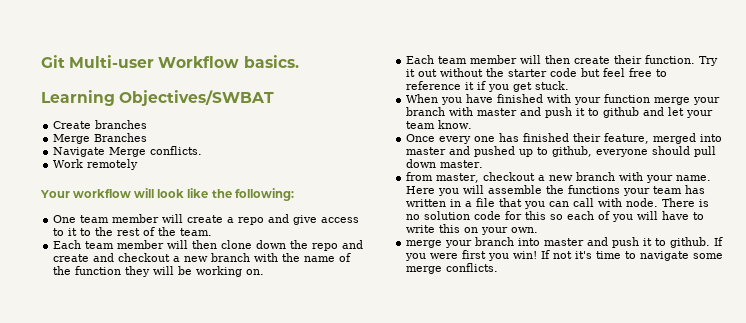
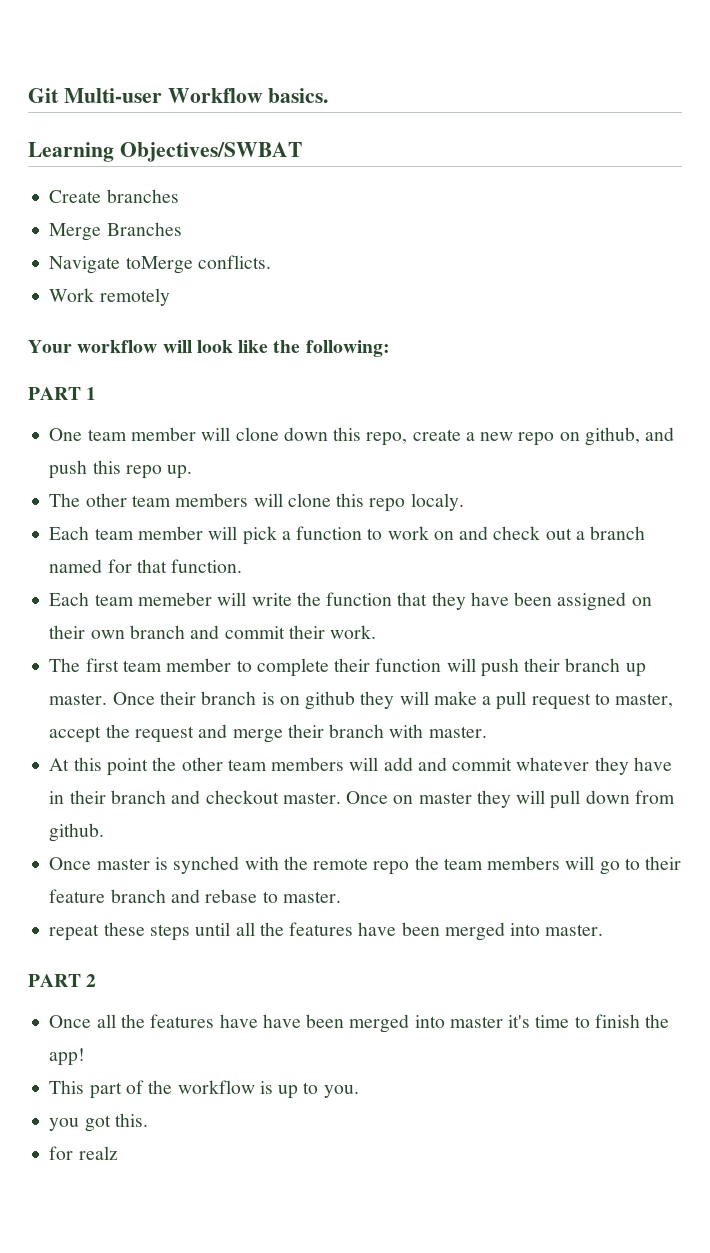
- Navigate Merge conflicts.
+ Navigate toMerge conflicts.
+ PART 1
- One team member will create a repo and give access to it to the rest of the team.
- Each team member will then clone down the repo and create and checkout a new branch with the name of the function they will be working on.
- Each team member will then create their function. Try it out without the starter code but feel free to reference it if you get stuck.
- When you have finished with your function merge your branch with master and push it to github and let your team know.
- Once every one has finished their feature, merged into master and pushed up to github, everyone should pull down master.
- from master, checkout a new branch with your name. Here you will assemble the functions your team has written in a file that you can call with node. There is no solution code for this so each of you will have to write this on your own.
- merge your branch into master and push it to github. If you were first you win! If not it's time to navigate some merge conflicts.
+ One team member will clone down this repo, create a new repo on github, and push this repo up.
+ The other team members will clone this repo localy.
+ Each team member will pick a function to work on and check out a branch named for that function.
+ Each team memeber will write the function that they have been assigned on their own branch and commit their work.
+ The first team member to complete their function will push their branch up master. Once their branch is on github they will make a pull request to master, accept the request and merge their branch with master.
+ At this point the other team members will add and commit whatever they have in their branch and checkout master. Once on master they will pull down from github.
+ Once master is synched with the remote repo the team members will go to their feature branch and rebase to master.
+ repeat these steps until all the features have been merged into master.
+ PART 2
+ Once all the features have have been merged into master it's time to finish the app!
+ This part of the workflow is up to you.
+ you got this.
+ for realz

